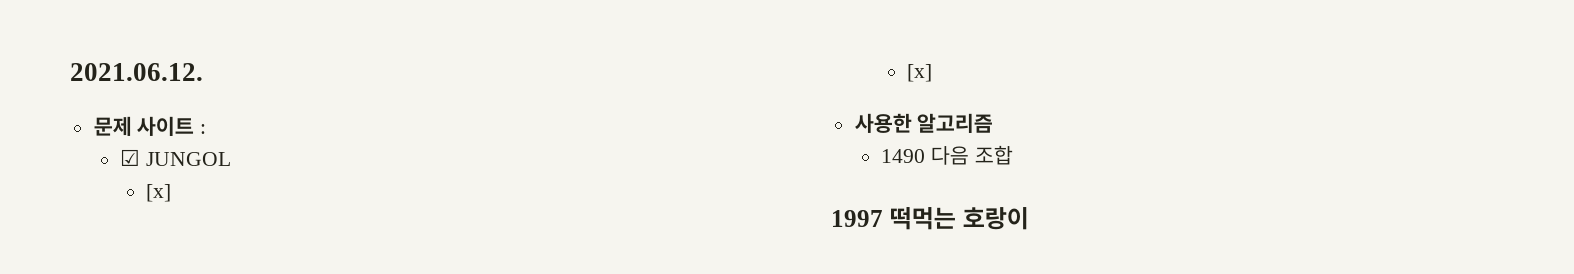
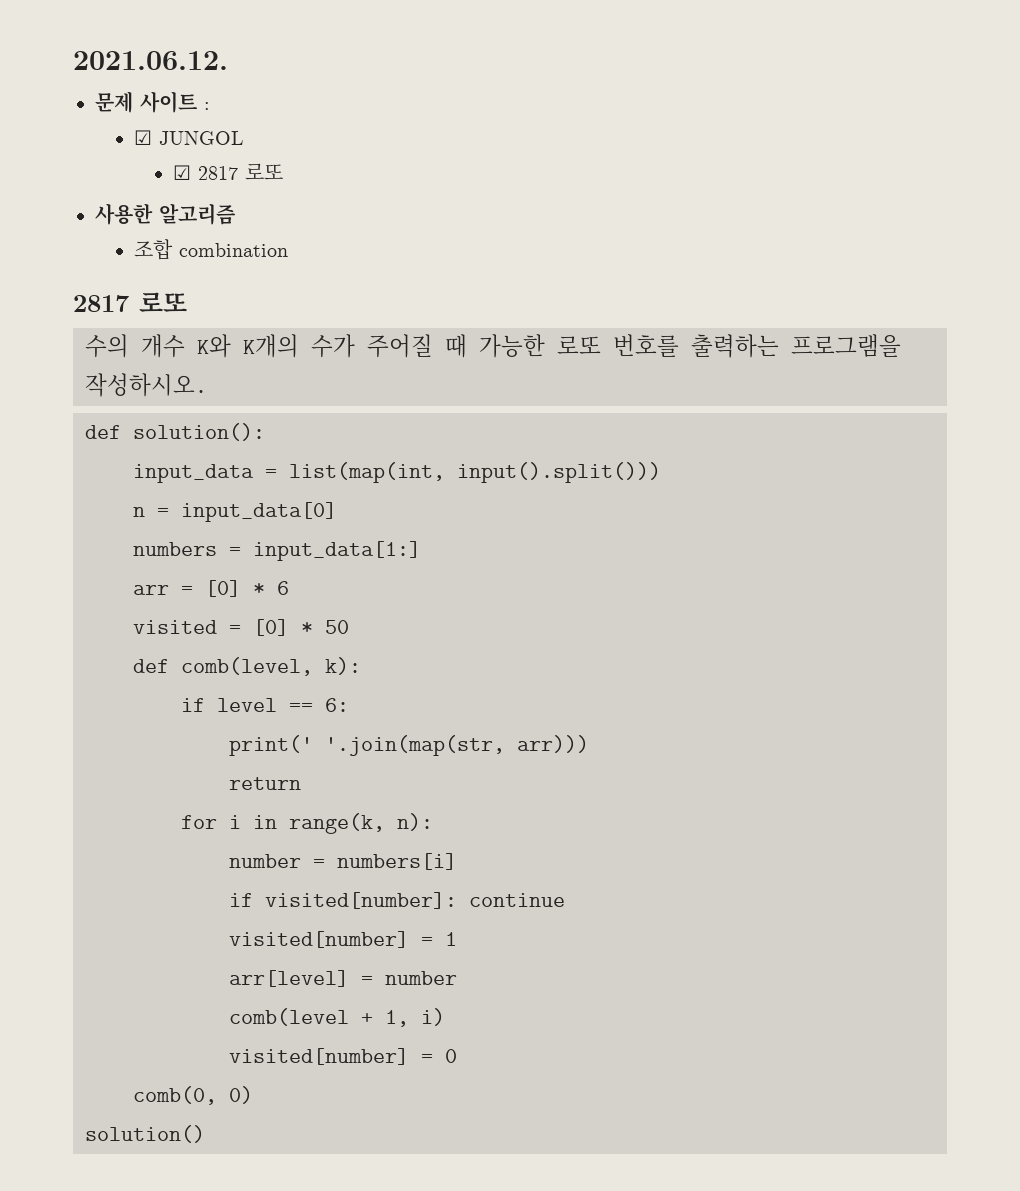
  ☑ JUNGOL
- [x]
- [x]
+ ☑ 2817 로또
- 1490 다음 조합
- 1997 떡먹는 호랑이
+ 조합 combination
+ 2817 로또
+ 수의 개수 K와 K개의 수가 주어질 때 가능한 로또 번호를 출력하는 프로그램을 작성하시오.
+ def solution():
+ input_data = list(map(int, input().split()))
+ n = input_data[0]
+ numbers = input_data[1:]
+ arr = [0] * 6
+ visited = [0] * 50
+ def comb(level, k):
+ if level == 6:
+ print(' '.join(map(str, arr)))
+ return
+ for i in range(k, n):
+ number = numbers[i]
+ if visited[number]: continue
+ visited[number] = 1
+ arr[level] = number
+ comb(level + 1, i)
+ visited[number] = 0
+ comb(0, 0)
+ solution()

